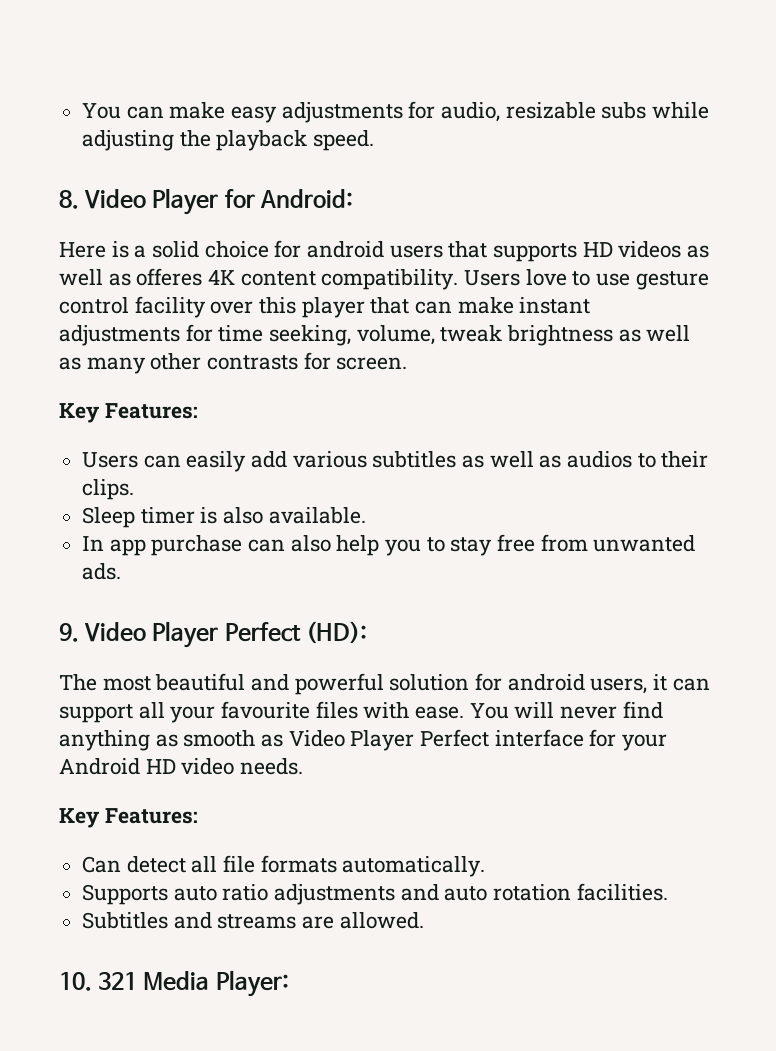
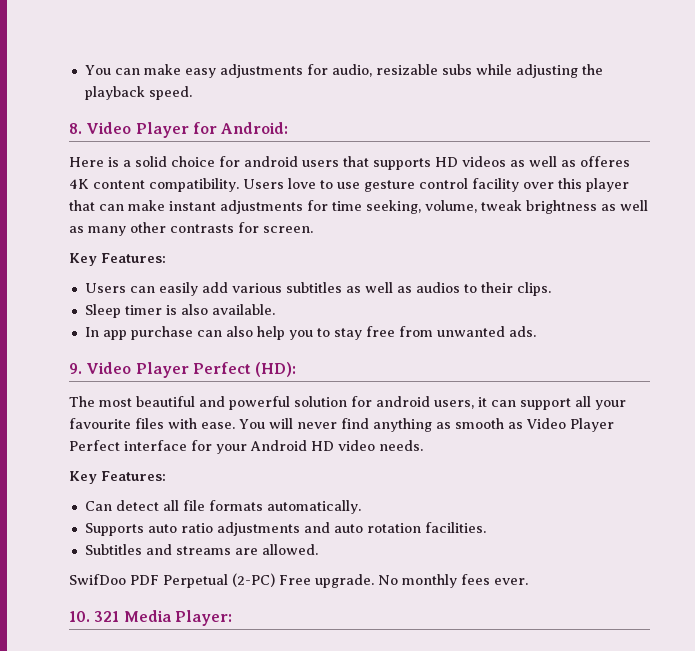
+ SwifDoo PDF Perpetual (2-PC) Free upgrade. No monthly fees ever.

